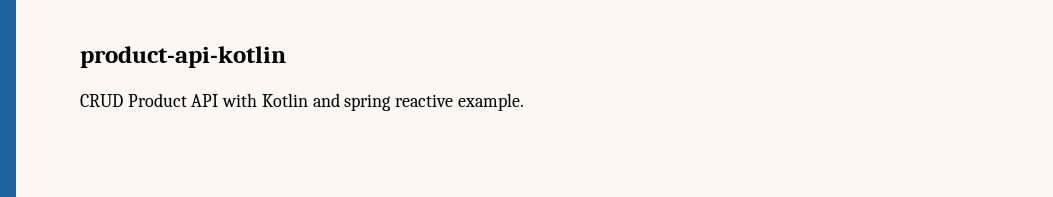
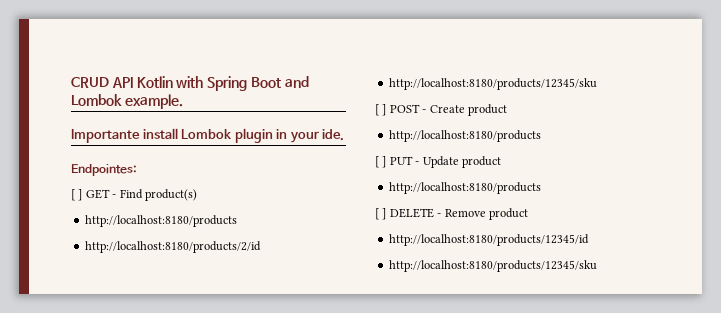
- product-api-kotlin
- CRUD Product API with Kotlin and spring reactive example.
+ CRUD API Kotlin with Spring Boot and Lombok example.
+ Importante install Lombok plugin in your ide.
+ Endpointes:
+ [ ] GET - Find product(s)
+ http://localhost:8180/products
+ http://localhost:8180/products/2/id
+ http://localhost:8180/products/12345/sku
+ [ ] POST - Create product
+ http://localhost:8180/products
+ [ ] PUT - Update product
+ http://localhost:8180/products
+ [ ] DELETE - Remove product
+ http://localhost:8180/products/12345/id
+ http://localhost:8180/products/12345/sku

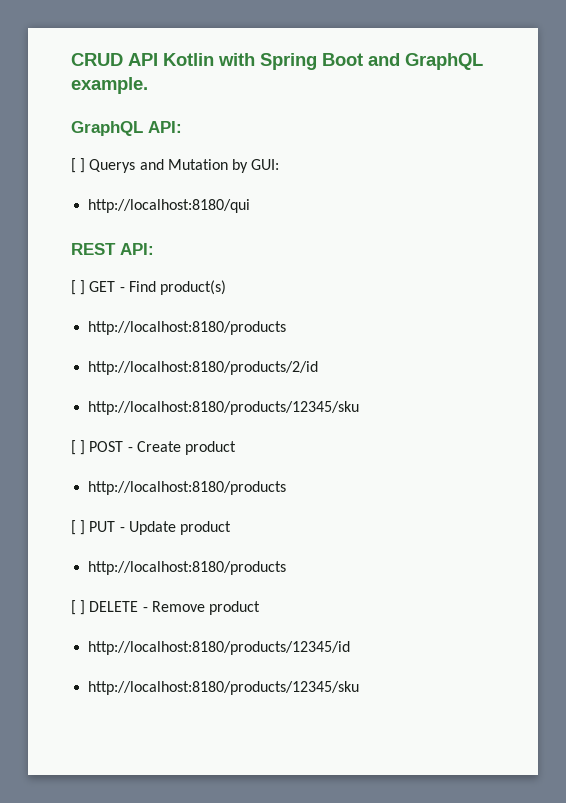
- CRUD API Kotlin with Spring Boot and Lombok example.
+ CRUD API Kotlin with Spring Boot and GraphQL example.
- Importante install Lombok plugin in your ide.
- Endpointes:
+ GraphQL API:
+ [ ] Querys and Mutation by GUI:
+ http://localhost:8180/qui
+ REST API:

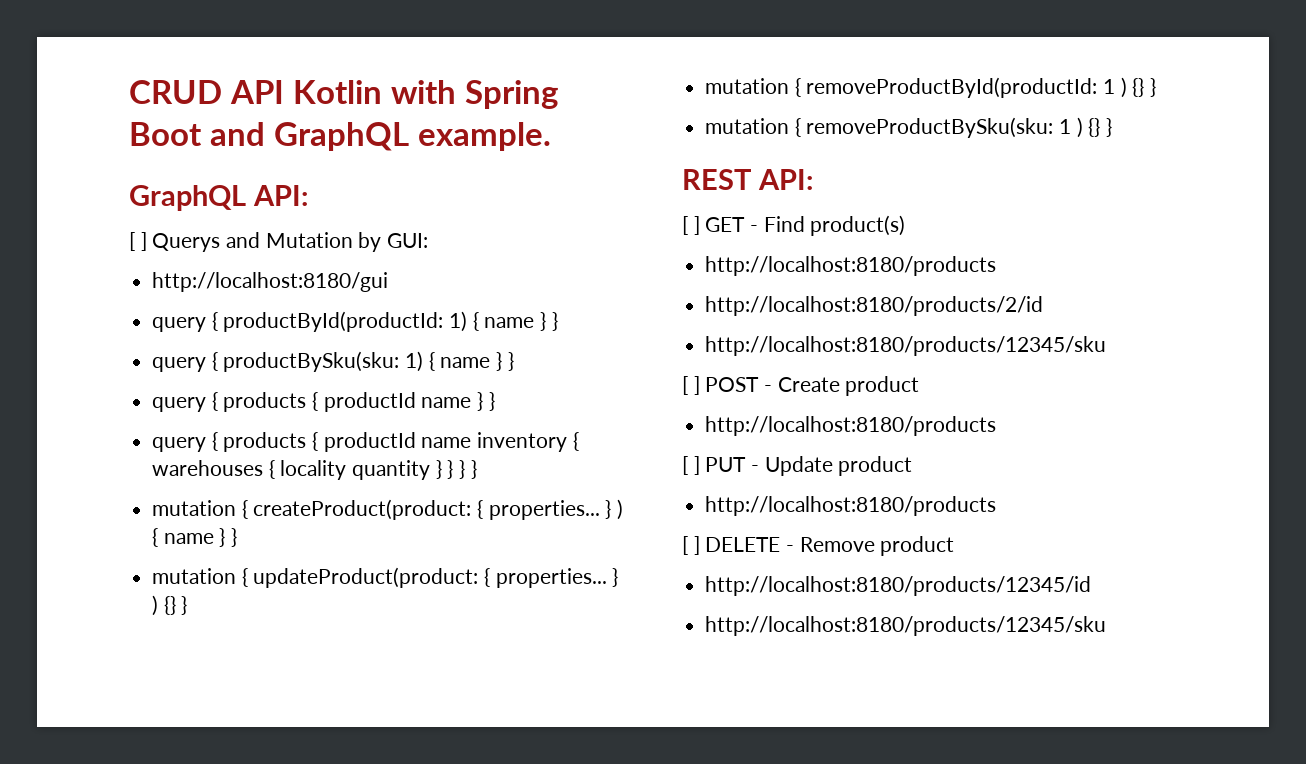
- http://localhost:8180/qui
+ http://localhost:8180/gui
+ query { productById(productId: 1) { name } }
+ query { productBySku(sku: 1) { name } }
+ query { products { productId name } }
+ query { products { productId name inventory { warehouses { locality quantity } } } }
+ mutation { createProduct(product: { properties... } ) { name } }
+ mutation { updateProduct(product: { properties... } ) {} }
+ mutation { removeProductById(productId: 1 ) {} }
+ mutation { removeProductBySku(sku: 1 ) {} }

